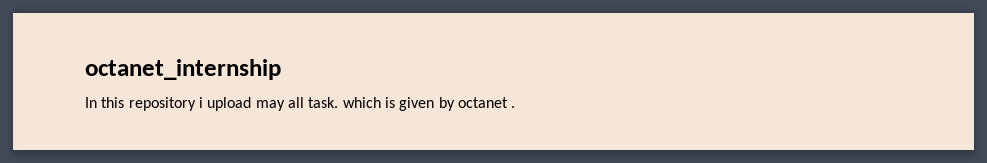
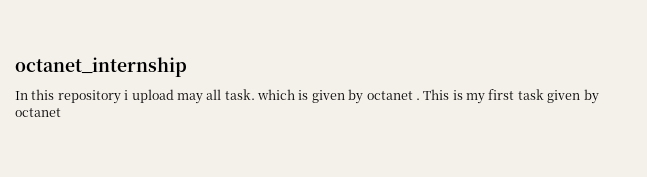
+ This is my first task given by octanet

